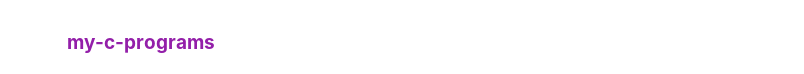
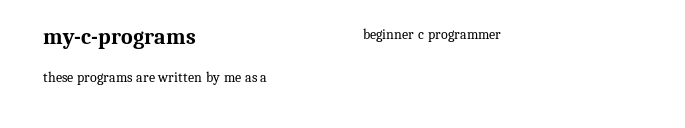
+ these programs are written by me as a beginner c programmer

